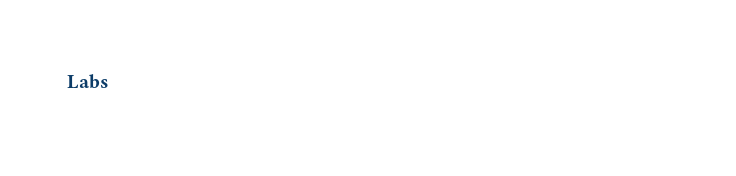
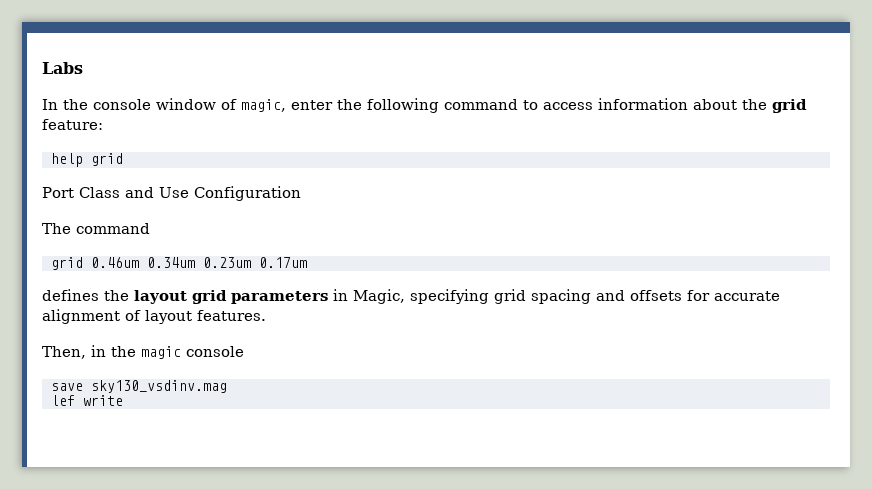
+ In the console window of magic, enter the following command to access information about the grid feature:
+ help grid
+ Port Class and Use Configuration
+ The command
+ grid 0.46um 0.34um 0.23um 0.17um
+ defines the layout grid parameters in Magic, specifying grid spacing and offsets for accurate alignment of layout features.
+ Then, in the magic console
+ save sky130_vsdinv.mag
+ lef write

